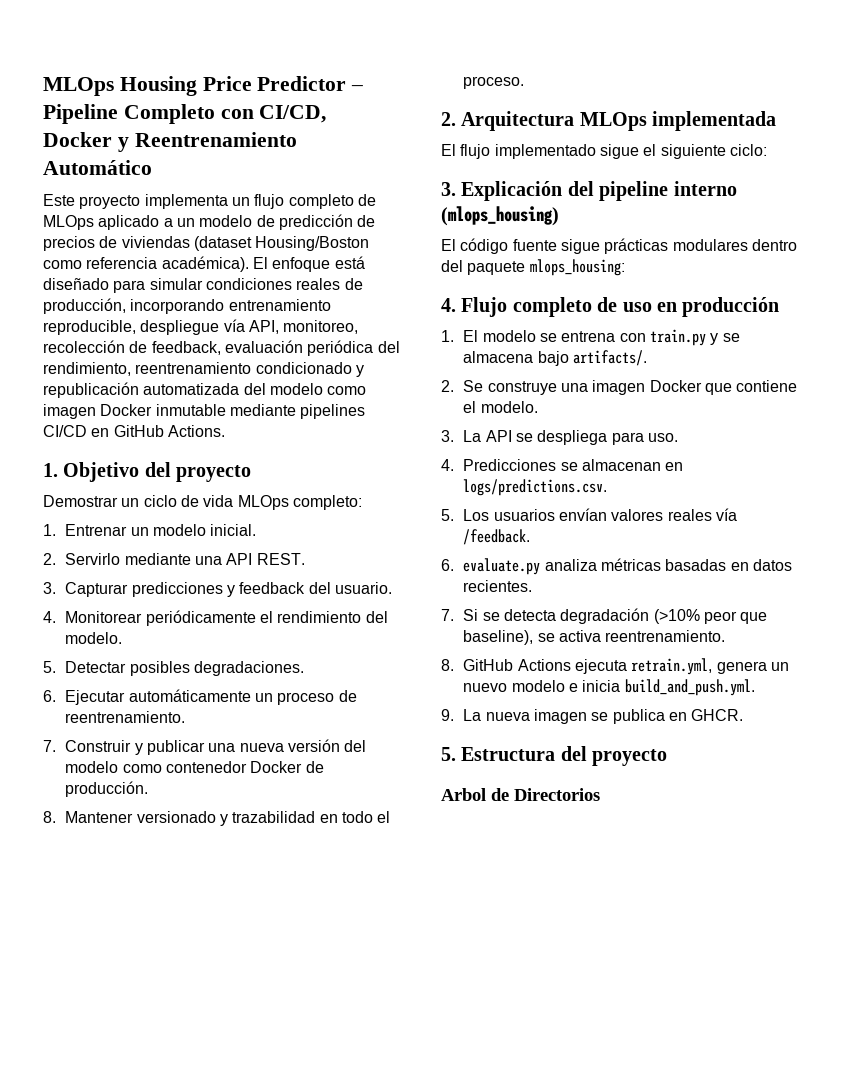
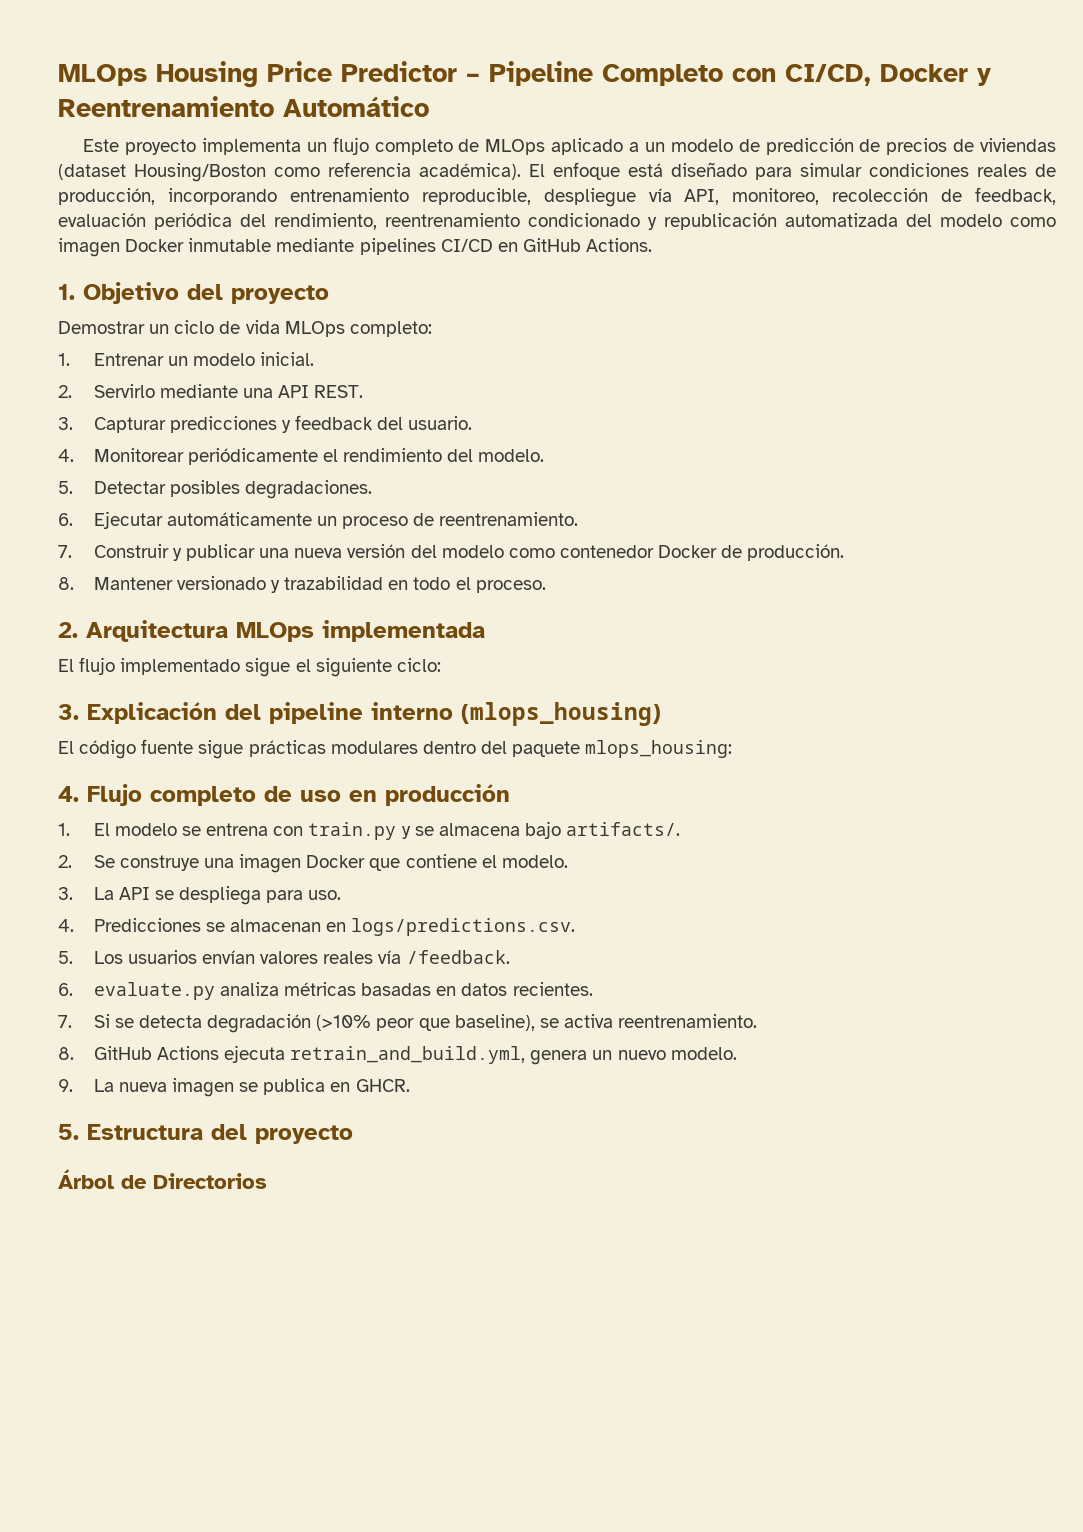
- 8. GitHub Actions ejecuta retrain.yml, genera un nuevo modelo e inicia build_and_push.yml.
+ 8. GitHub Actions ejecuta retrain_and_build.yml, genera un nuevo modelo.
- Arbol de Directorios
+ Árbol de Directorios

